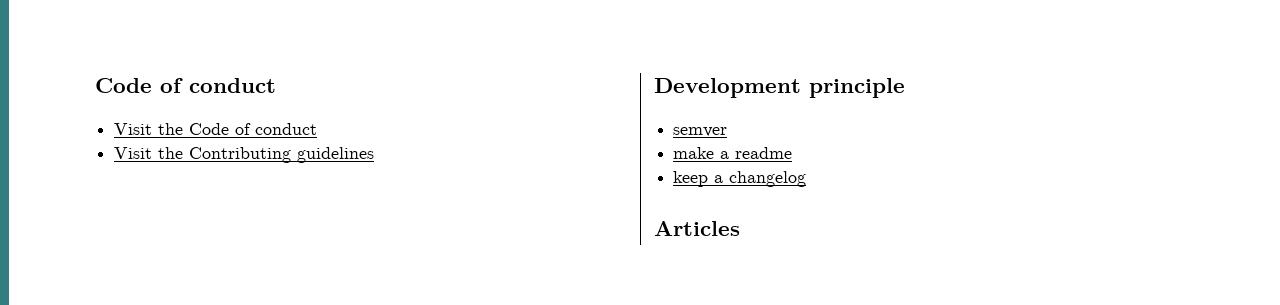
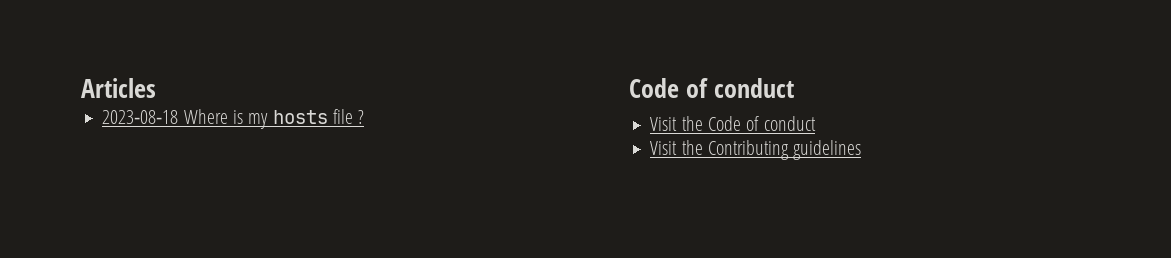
+ Articles
+ 2023‐08‐18 Where is my hosts file ?
- Development principle
- semver
- make a readme
- keep a changelog
- Articles

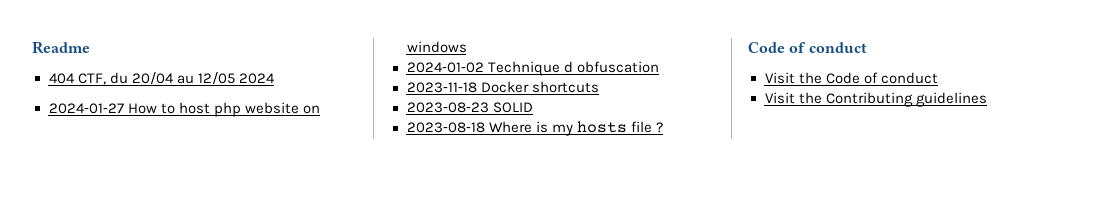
- Articles
+ Readme
+ 404 CTF, du 20/04 au 12/05 2024
+ 2024‐01‐27 How to host php website on windows
+ 2024‐01‐02 Technique d obfuscation
+ 2023‐11‐18 Docker shortcuts
+ 2023‐08‐23 SOLID

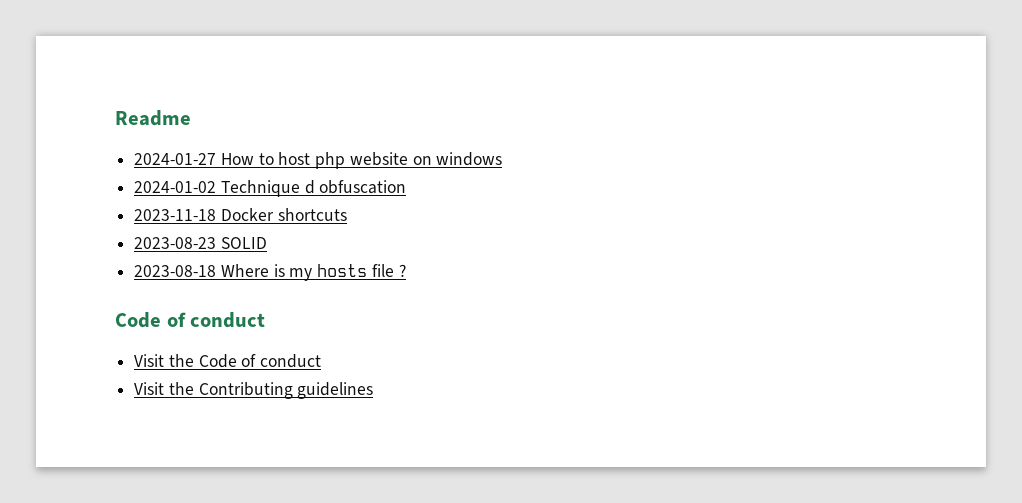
- 404 CTF, du 20/04 au 12/05 2024

